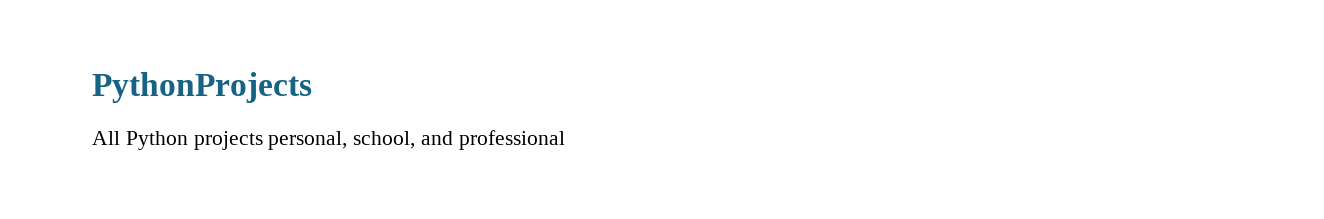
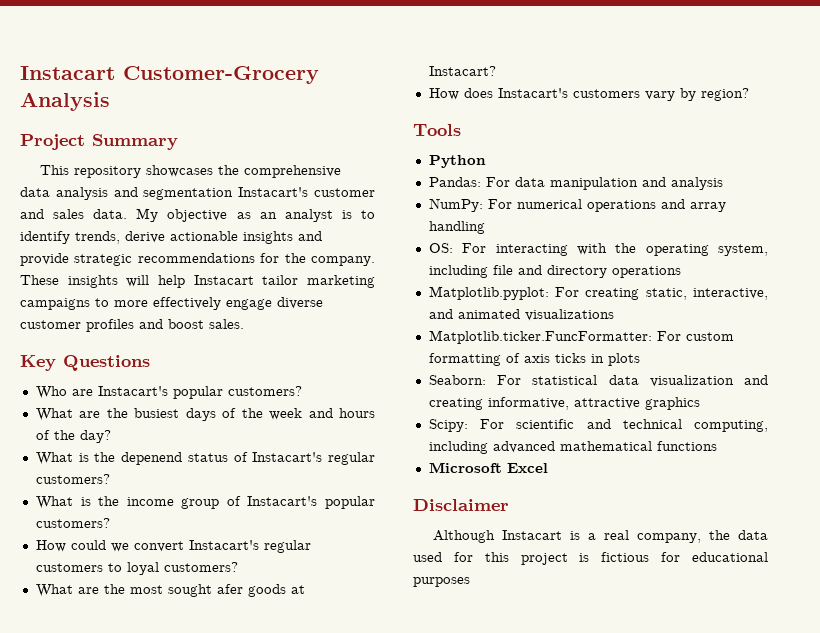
- PythonProjects
- All Python projects personal, school, and professional
+ Instacart Customer-Grocery Analysis
+ Project Summary
+ This repository showcases the comprehensive data analysis and segmentation Instacart's customer and sales data. My objective as an analyst is to identify trends, derive actionable insights and provide strategic recommendations for the company. These insights will help Instacart tailor marketing campaigns to more effectively engage diverse customer profiles and boost sales.
+ Key Questions
+ Who are Instacart's popular customers?
+ What are the busiest days of the week and hours of the day?
+ What is the depenend status of Instacart's regular customers?
+ What is the income group of Instacart's popular customers?
+ How could we convert Instacart's regular customers to loyal customers?
+ What are the most sought afer goods at Instacart?
+ How does Instacart's customers vary by region?
+ Tools
+ Python
+ Pandas: For data manipulation and analysis
+ NumPy: For numerical operations and array handling
+ OS: For interacting with the operating system, including file and directory operations
+ Matplotlib.pyplot: For creating static, interactive, and animated visualizations
+ Matplotlib.ticker.FuncFormatter: For custom formatting of axis ticks in plots
+ Seaborn: For statistical data visualization and creating informative, attractive graphics
+ Scipy: For scientific and technical computing, including advanced mathematical functions
+ Microsoft Excel
+ Disclaimer
+ Although Instacart is a real company, the data used for this project is fictious for educational purposes

